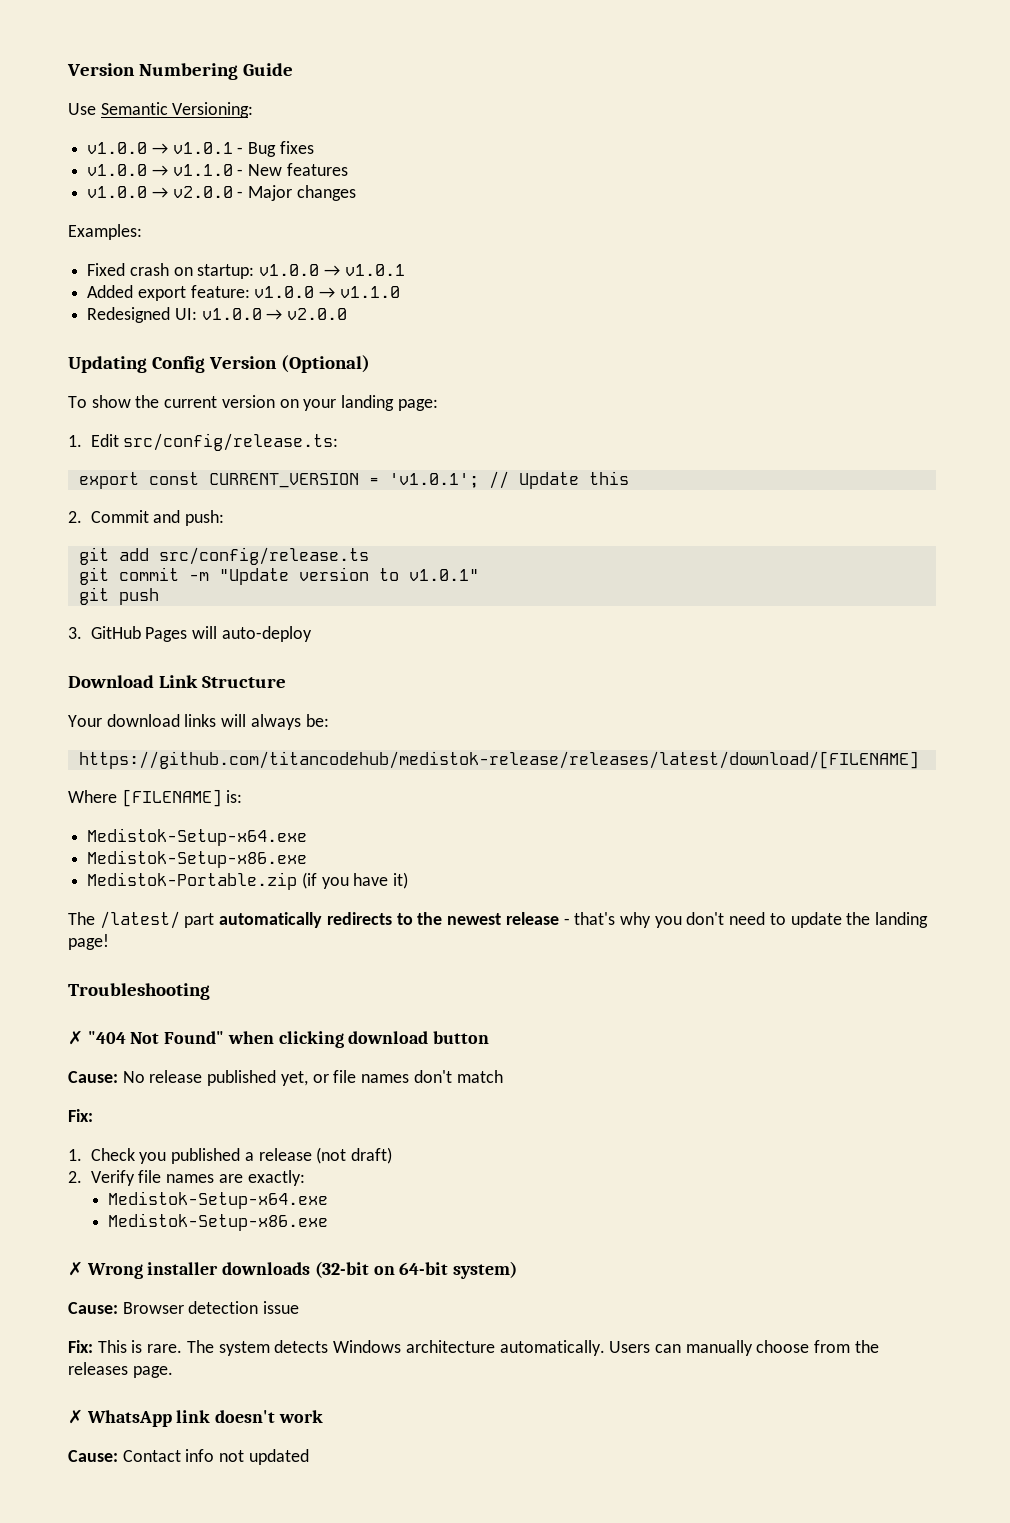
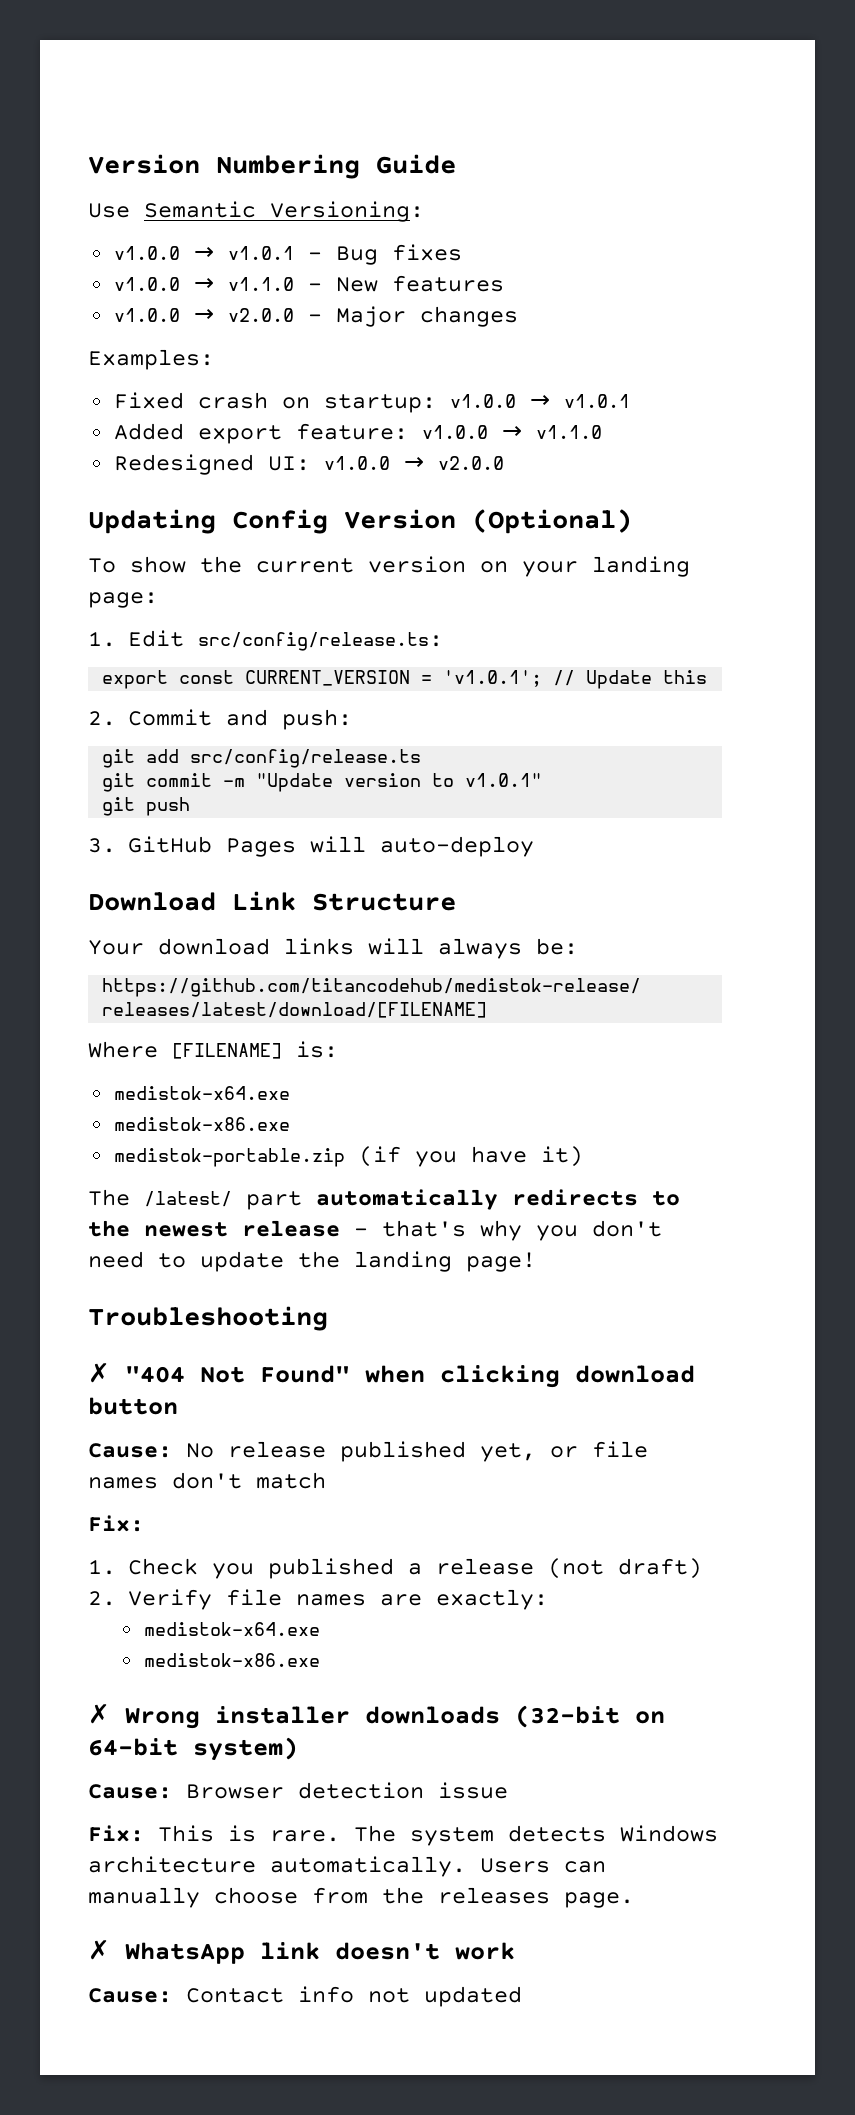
  Where [FILENAME] is:
- Medistok-Setup-x64.exe
- Medistok-Setup-x86.exe
- Medistok-Portable.zip (if you have it)
+ medistok-x64.exe
+ medistok-x86.exe
+ medistok-portable.zip (if you have it)
  2. Verify file names are exactly:
- Medistok-Setup-x64.exe
- Medistok-Setup-x86.exe
+ medistok-x64.exe
+ medistok-x86.exe

